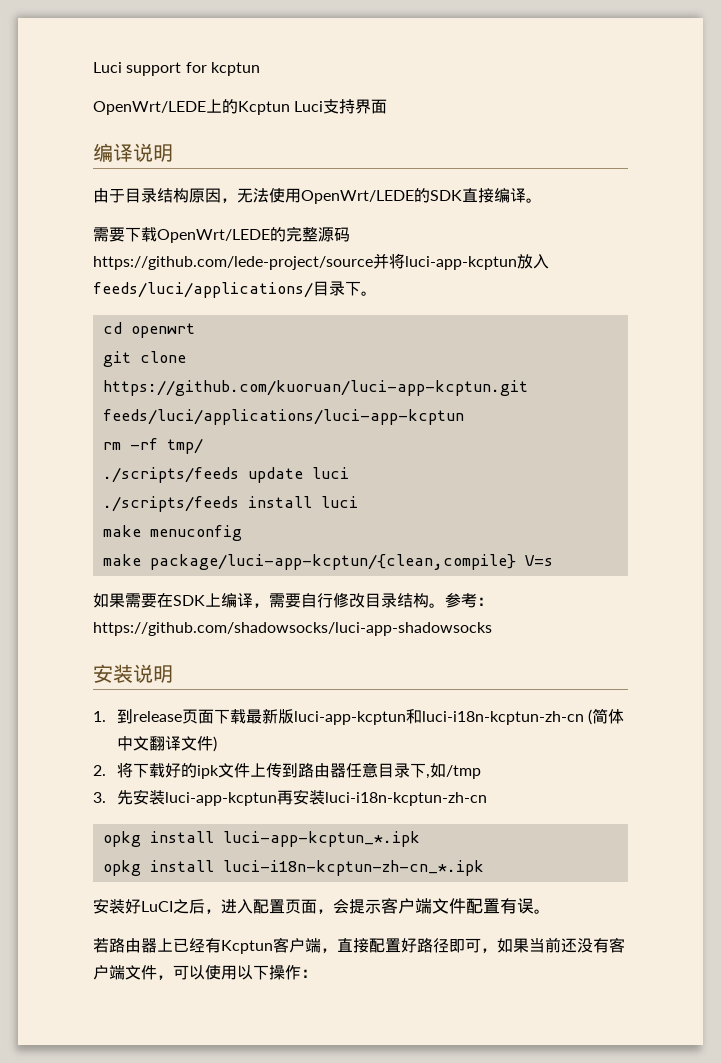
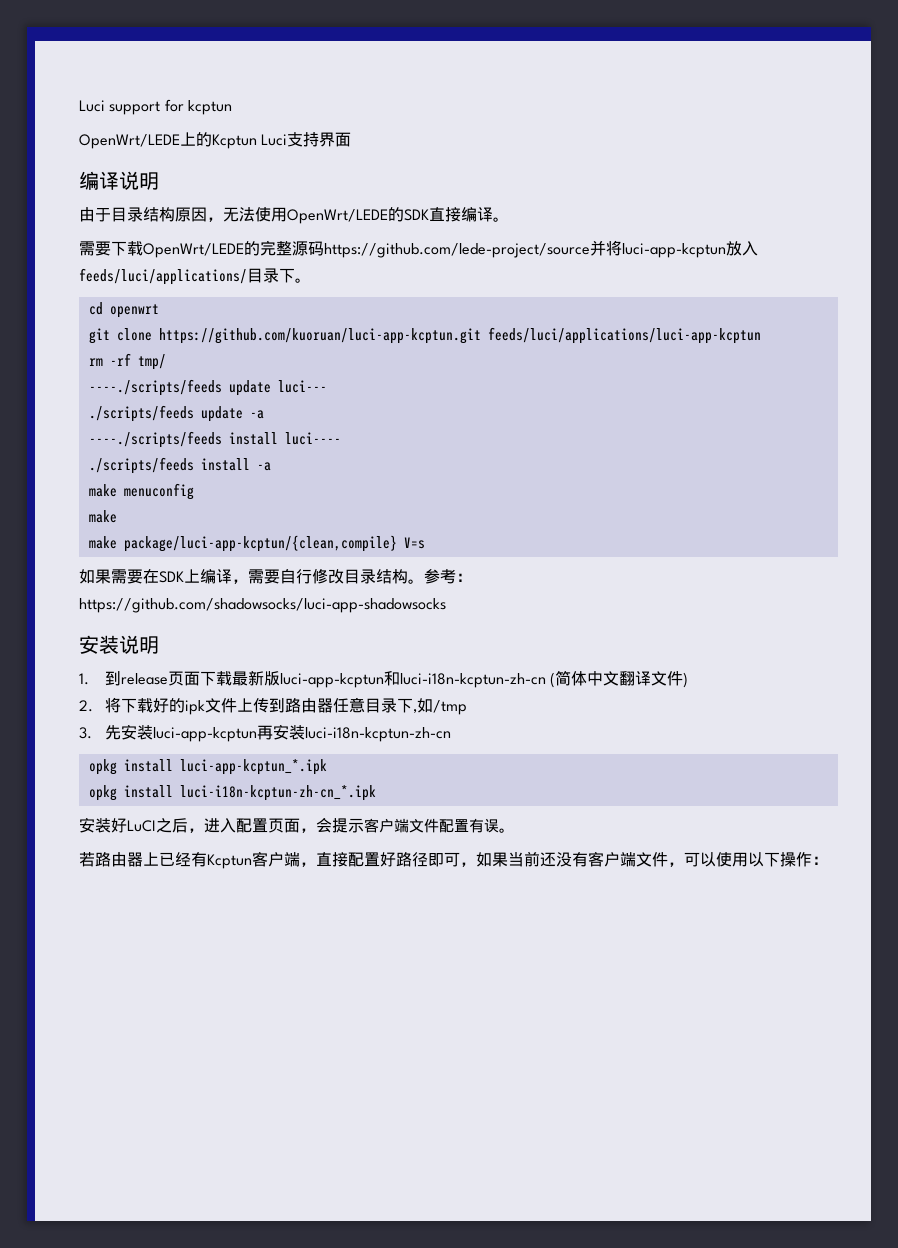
+ ----./scripts/feeds update luci---
- ./scripts/feeds update luci
+ ./scripts/feeds update -a
+ ----./scripts/feeds install luci----
- ./scripts/feeds install luci
+ ./scripts/feeds install -a
  make menuconfig
+ make

